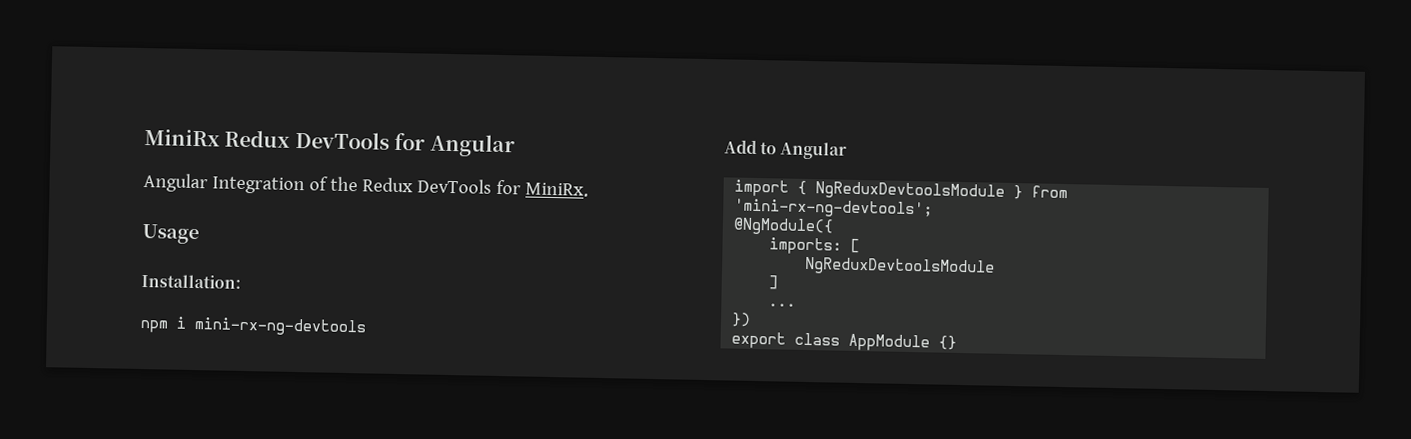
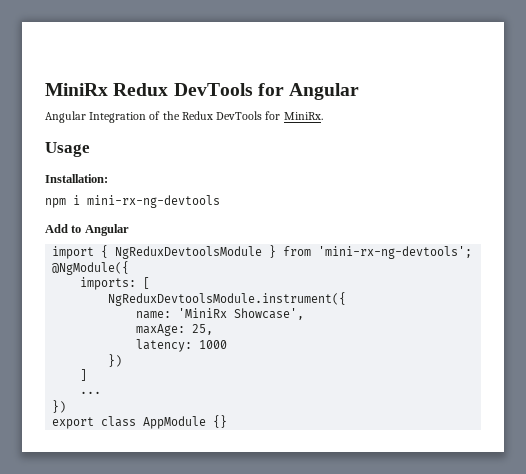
  imports: [
- NgReduxDevtoolsModule
+ NgReduxDevtoolsModule.instrument({
+ name: 'MiniRx Showcase',
+ maxAge: 25,
+ latency: 1000
+ })

